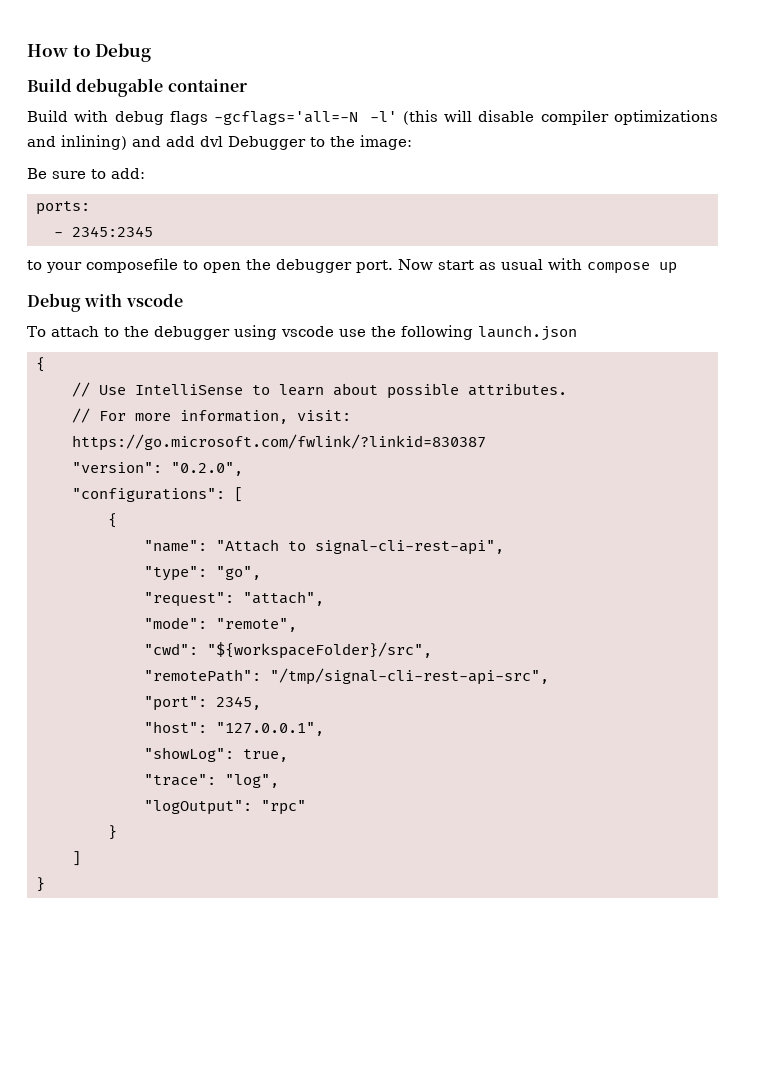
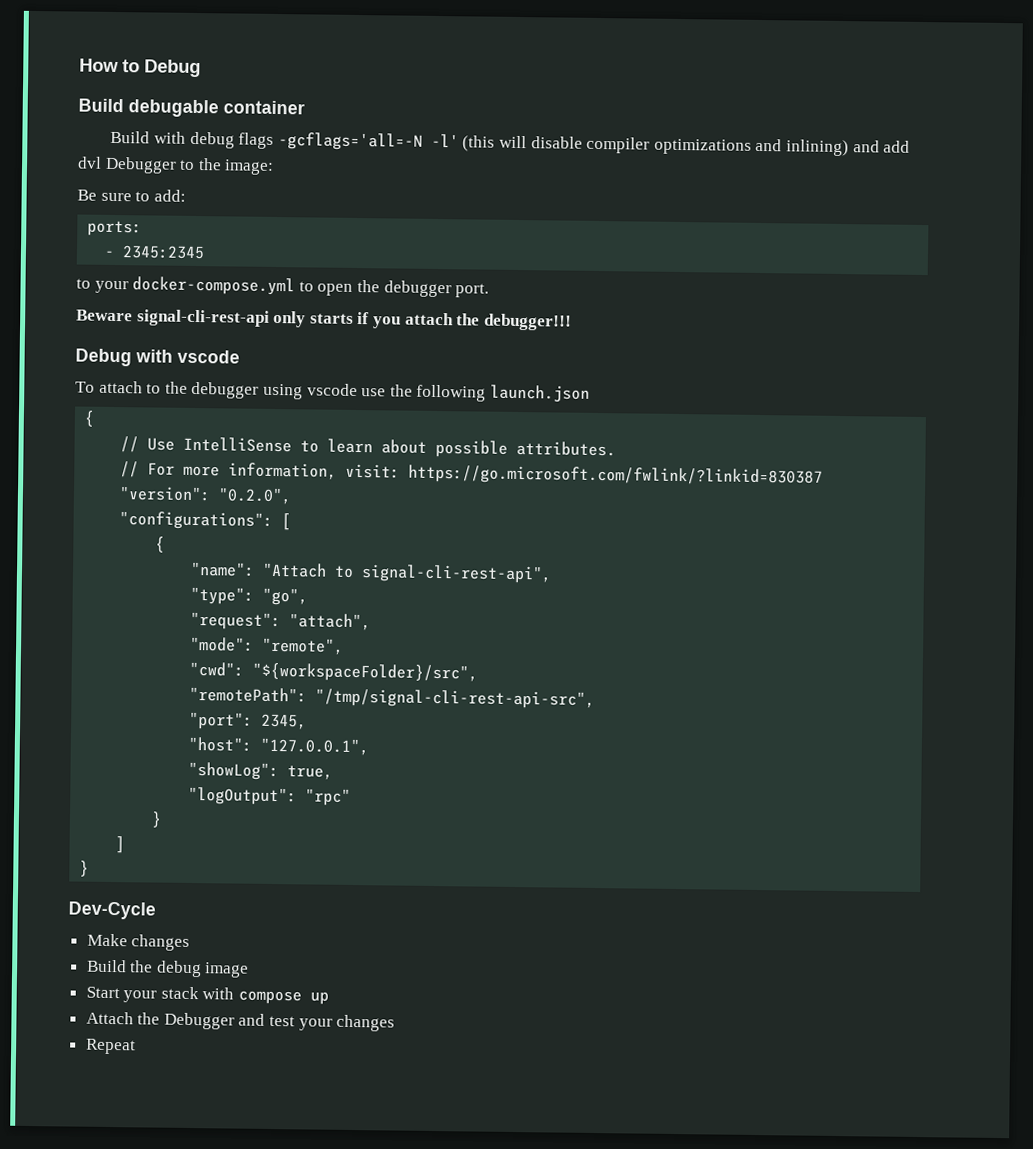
- to your composefile to open the debugger port. Now start as usual with compose up
+ to your docker-compose.yml to open the debugger port.
+ Beware signal-cli-rest-api only starts if you attach the debugger!!!
- "trace": "log",
+ Dev-Cycle
+ Make changes
+ Build the debug image
+ Start your stack with compose up
+ Attach the Debugger and test your changes
+ Repeat

